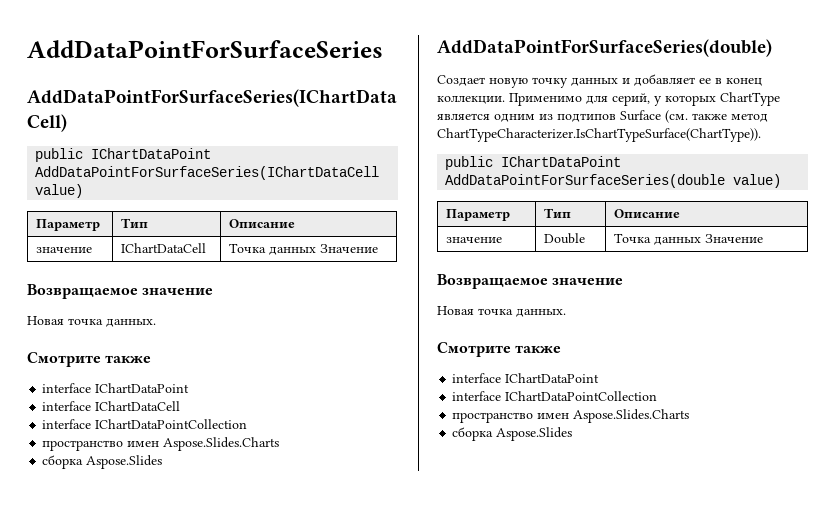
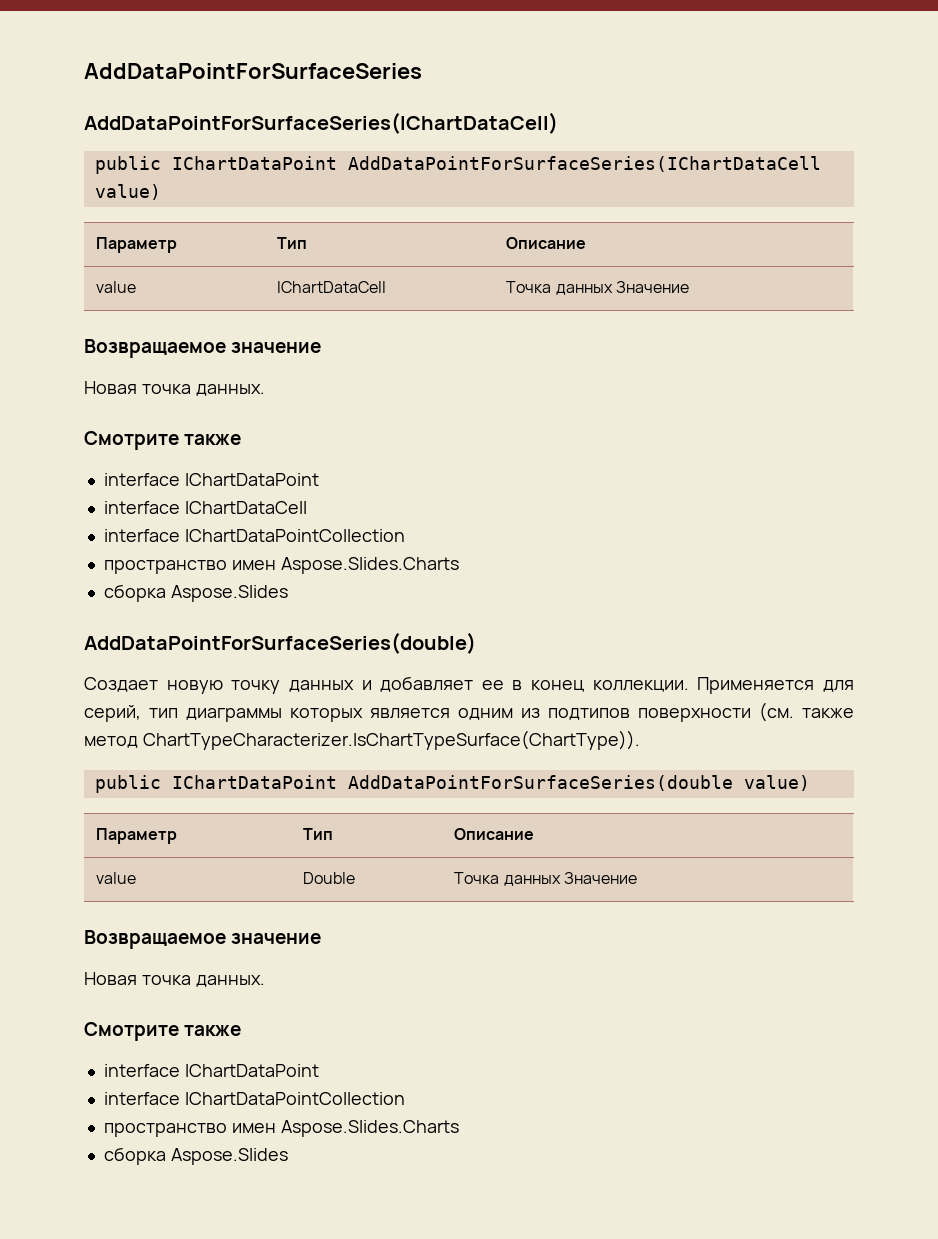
- значение | IChartDataCell | Точка данных Значение
+ value | IChartDataCell | Точка данных Значение
- Применимо для серий, у которых ChartType является одним из подтипов Surface (см. также метод ChartTypeCharacterizer.IsChartTypeSurface(ChartType)).
+ Применяется для серий, тип диаграммы которых является одним из подтипов поверхности (см. также метод ChartTypeCharacterizer.IsChartTypeSurface(ChartType)).
- значение | Double | Точка данных Значение
+ value | Double | Точка данных Значение

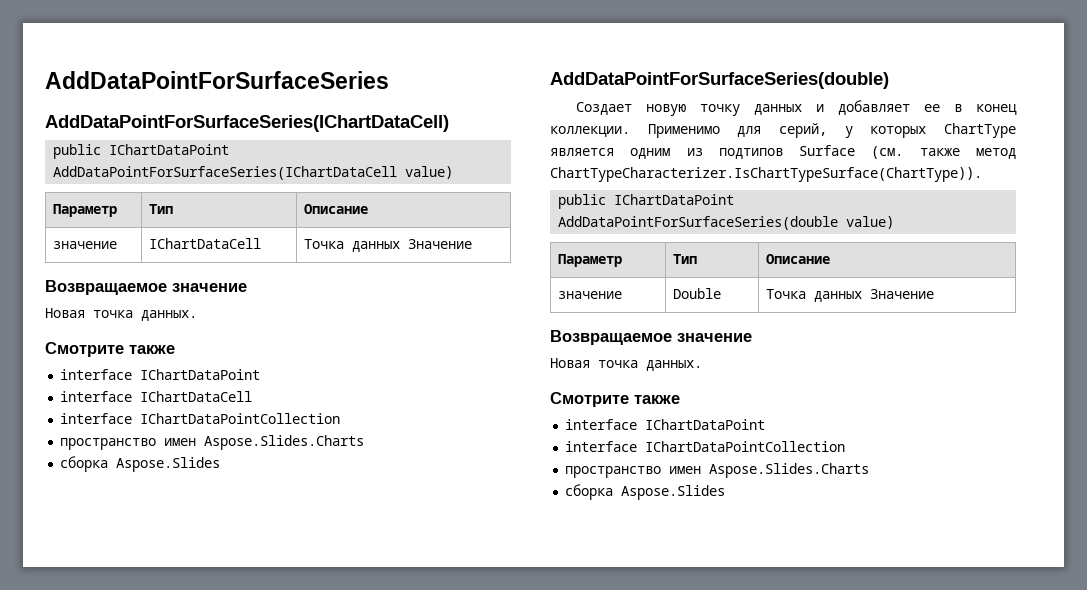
- value | IChartDataCell | Точка данных Значение
+ значение | IChartDataCell | Точка данных Значение
- Применяется для серий, тип диаграммы которых является одним из подтипов поверхности (см. также метод ChartTypeCharacterizer.IsChartTypeSurface(ChartType)).
+ Применимо для серий, у которых ChartType является одним из подтипов Surface (см. также метод ChartTypeCharacterizer.IsChartTypeSurface(ChartType)).
- value | Double | Точка данных Значение
+ значение | Double | Точка данных Значение

